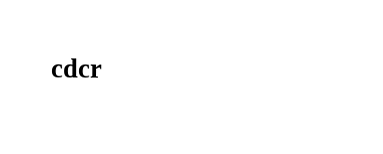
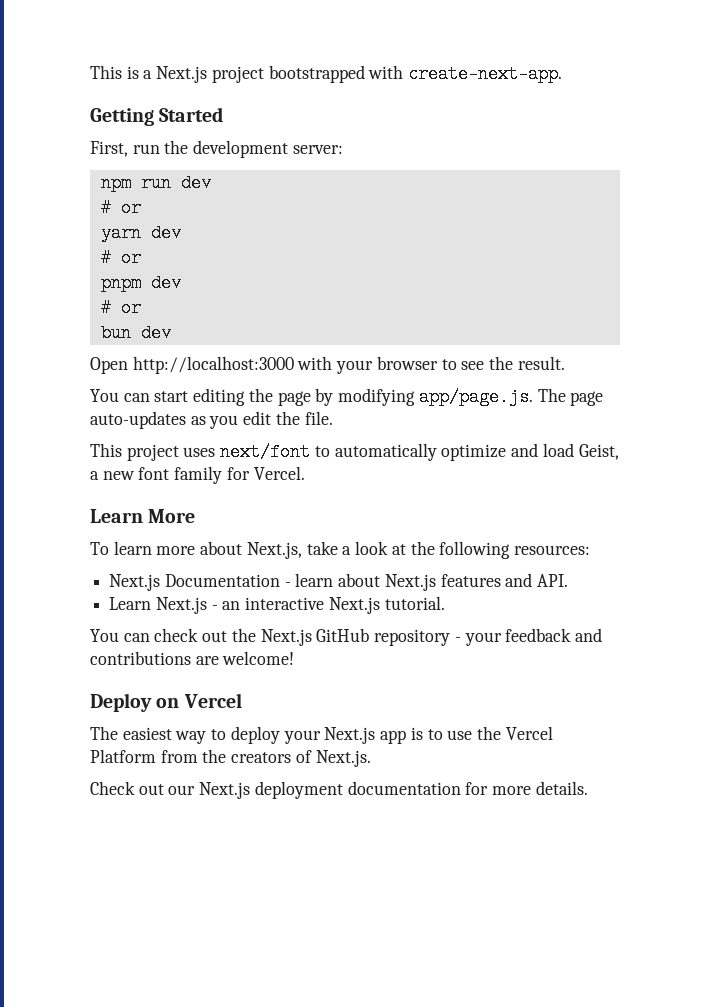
- cdcr
+ This is a Next.js project bootstrapped with create-next-app.
+ Getting Started
+ First, run the development server:
+ npm run dev
+ # or
+ yarn dev
+ # or
+ pnpm dev
+ # or
+ bun dev
+ Open http://localhost:3000 with your browser to see the result.
+ You can start editing the page by modifying app/page.js. The page auto-updates as you edit the file.
+ This project uses next/font to automatically optimize and load Geist, a new font family for Vercel.
+ Learn More
+ To learn more about Next.js, take a look at the following resources:
+ Next.js Documentation - learn about Next.js features and API.
+ Learn Next.js - an interactive Next.js tutorial.
+ You can check out the Next.js GitHub repository - your feedback and contributions are welcome!
+ Deploy on Vercel
+ The easiest way to deploy your Next.js app is to use the Vercel Platform from the creators of Next.js.
+ Check out our Next.js deployment documentation for more details.

